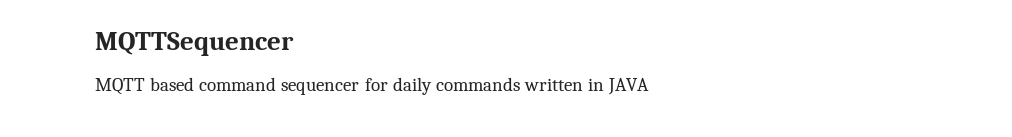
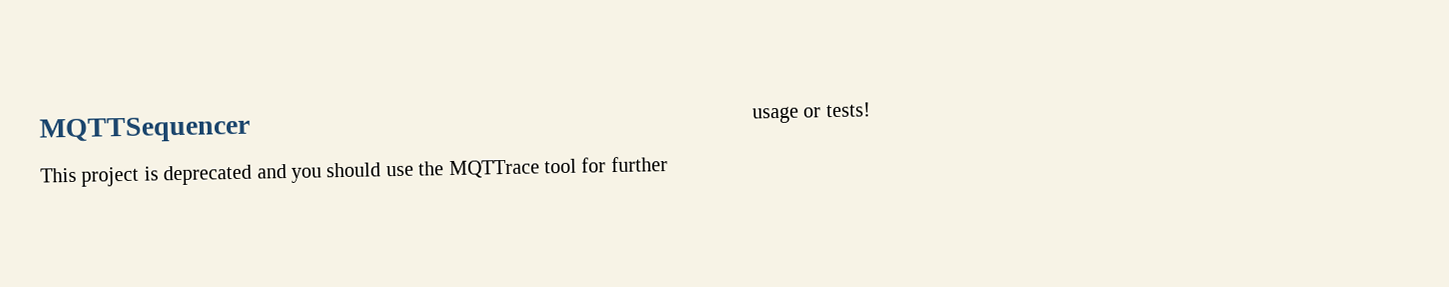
- MQTT based command sequencer for daily commands written in JAVA
+ This project is deprecated and you should use the MQTTrace tool for further usage or tests!

